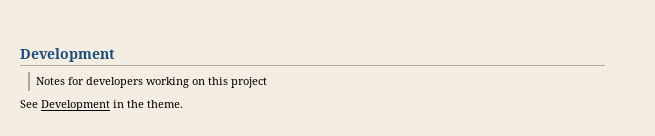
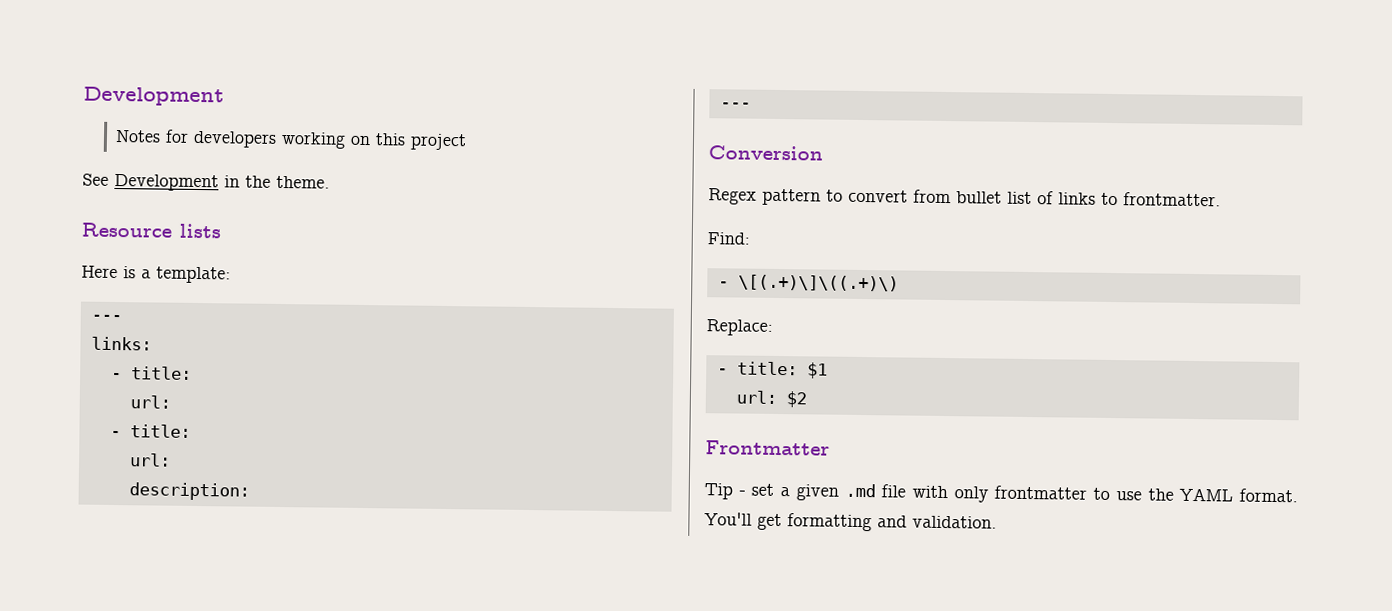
+ Resource lists
+ Here is a template:
+ ---
+ links:
+ - title:
+ url:
+ - title:
+ url:
+ description:
+ ---
+ Conversion
+ Regex pattern to convert from bullet list of links to frontmatter.
+ Find:
+ - \[(.+)\]\((.+)\)
+ Replace:
+ - title: $1
+ url: $2
+ Frontmatter
+ Tip - set a given .md file with only frontmatter to use the YAML format. You'll get formatting and validation.

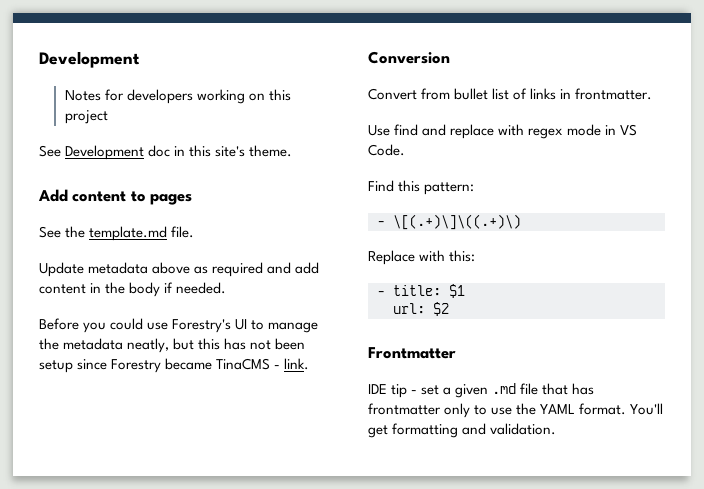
- See Development in the theme.
- Resource lists
- Here is a template:
- ---
- links:
- - title:
- url:
- - title:
- url:
- description:
- ---
+ See Development doc in this site's theme.
+ Add content to pages
+ See the template.md file.
+ Update metadata above as required and add content in the body if needed.
+ Before you could use Forestry's UI to manage the metadata neatly, but this has not been setup since Forestry became TinaCMS - link.
  Conversion
- Regex pattern to convert from bullet list of links to frontmatter.
+ Convert from bullet list of links in frontmatter.
- Find:
+ Use find and replace with regex mode in VS Code.
+ Find this pattern:
- Replace:
+ Replace with this:
- Tip - set a given .md file with only frontmatter to use the YAML format.
+ IDE tip - set a given .md file that has frontmatter only to use the YAML format.

